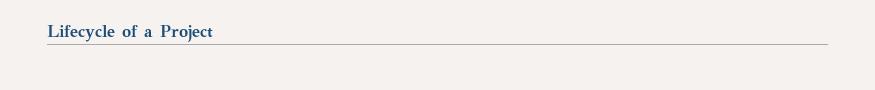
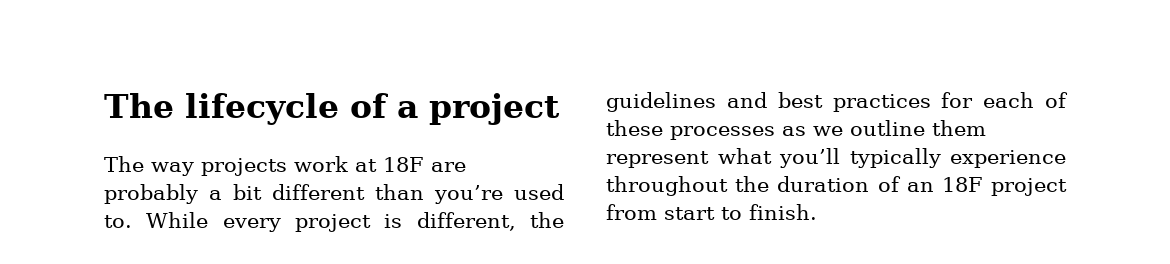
- Lifecycle of a Project
+ The lifecycle of a project
+ The way projects work at 18F are probably a bit different than you’re used to. While every project is different, the guidelines and best practices for each of these processes as we outline them represent what you’ll typically experience throughout the duration of an 18F project from start to finish.

